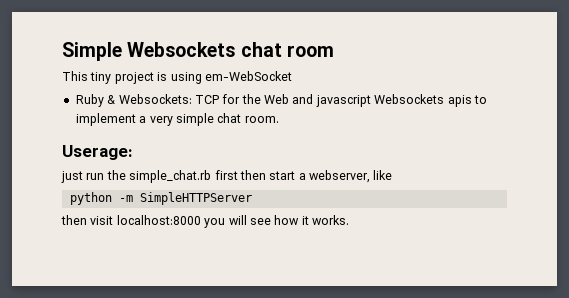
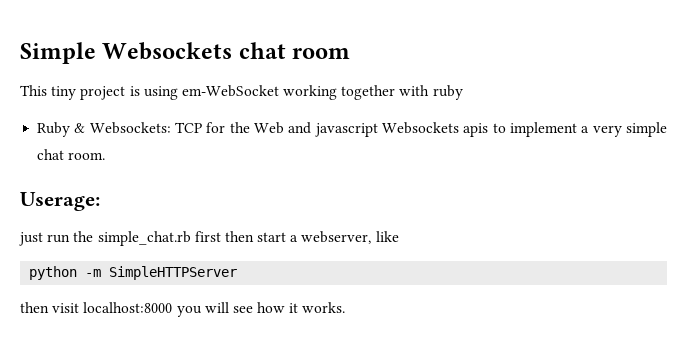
- This tiny project is using em-WebSocket
+ This tiny project is using em-WebSocket working together with ruby

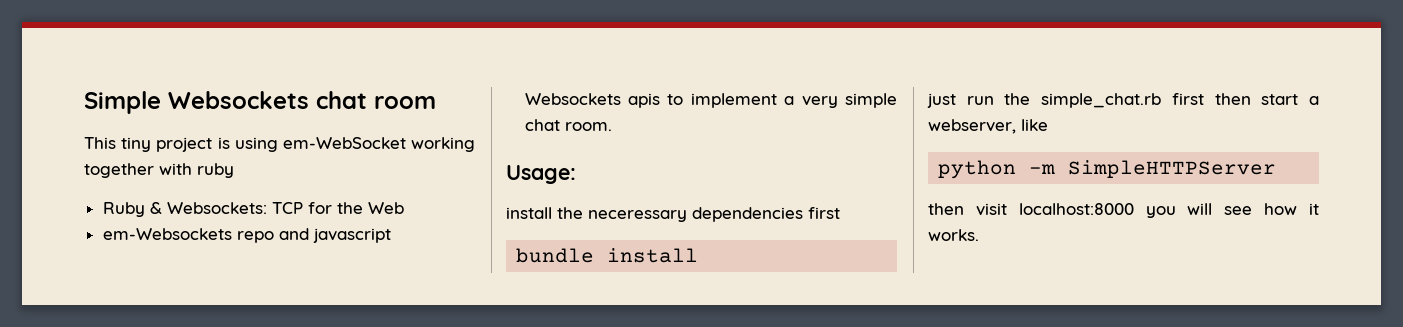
- Ruby & Websockets: TCP for the Web and javascript Websockets apis to implement a very simple chat room.
+ Ruby & Websockets: TCP for the Web
+ em-Websockets repo and javascript Websockets apis to implement a very simple chat room.
- Userage:
+ Usage:
+ install the neceressary dependencies first
+ bundle install

